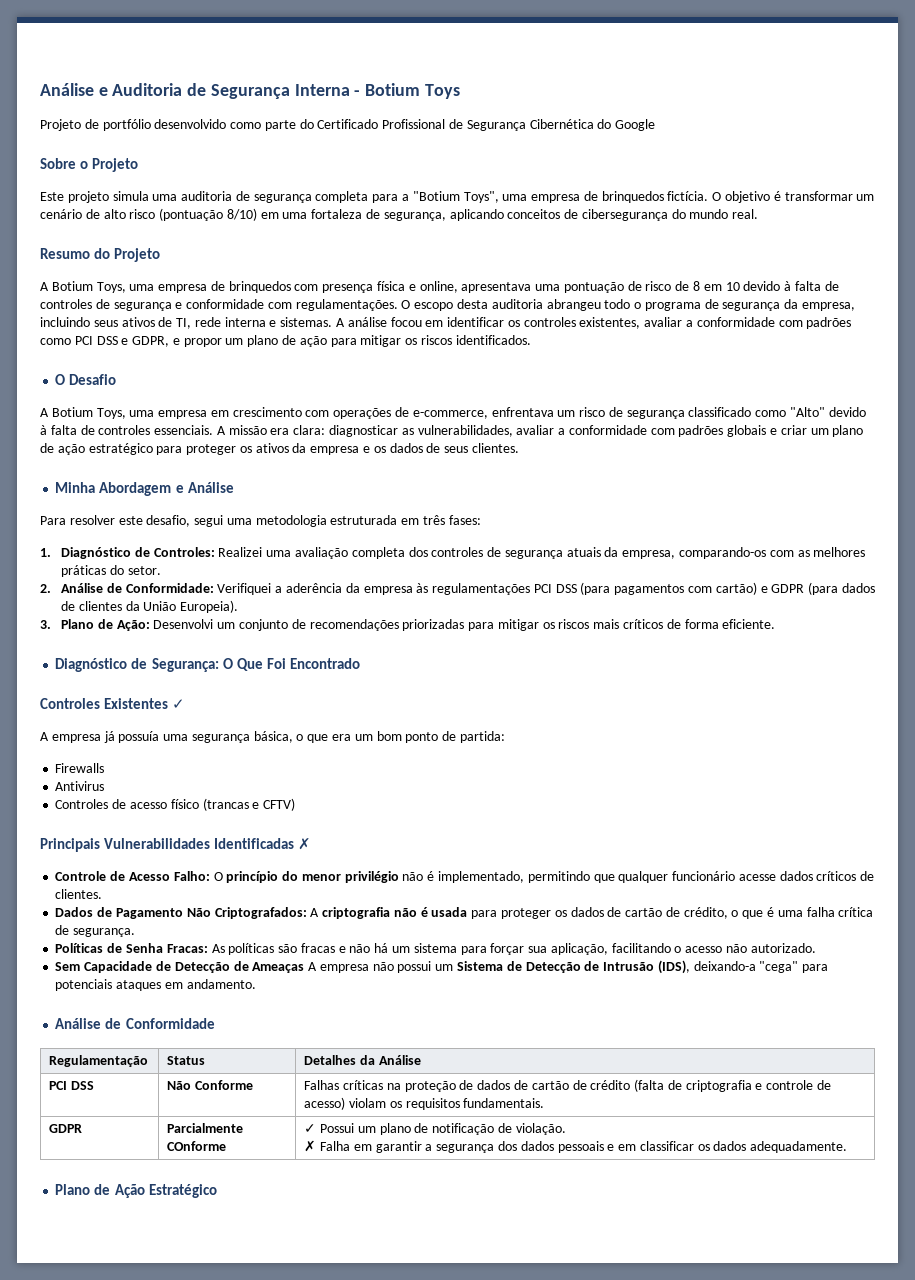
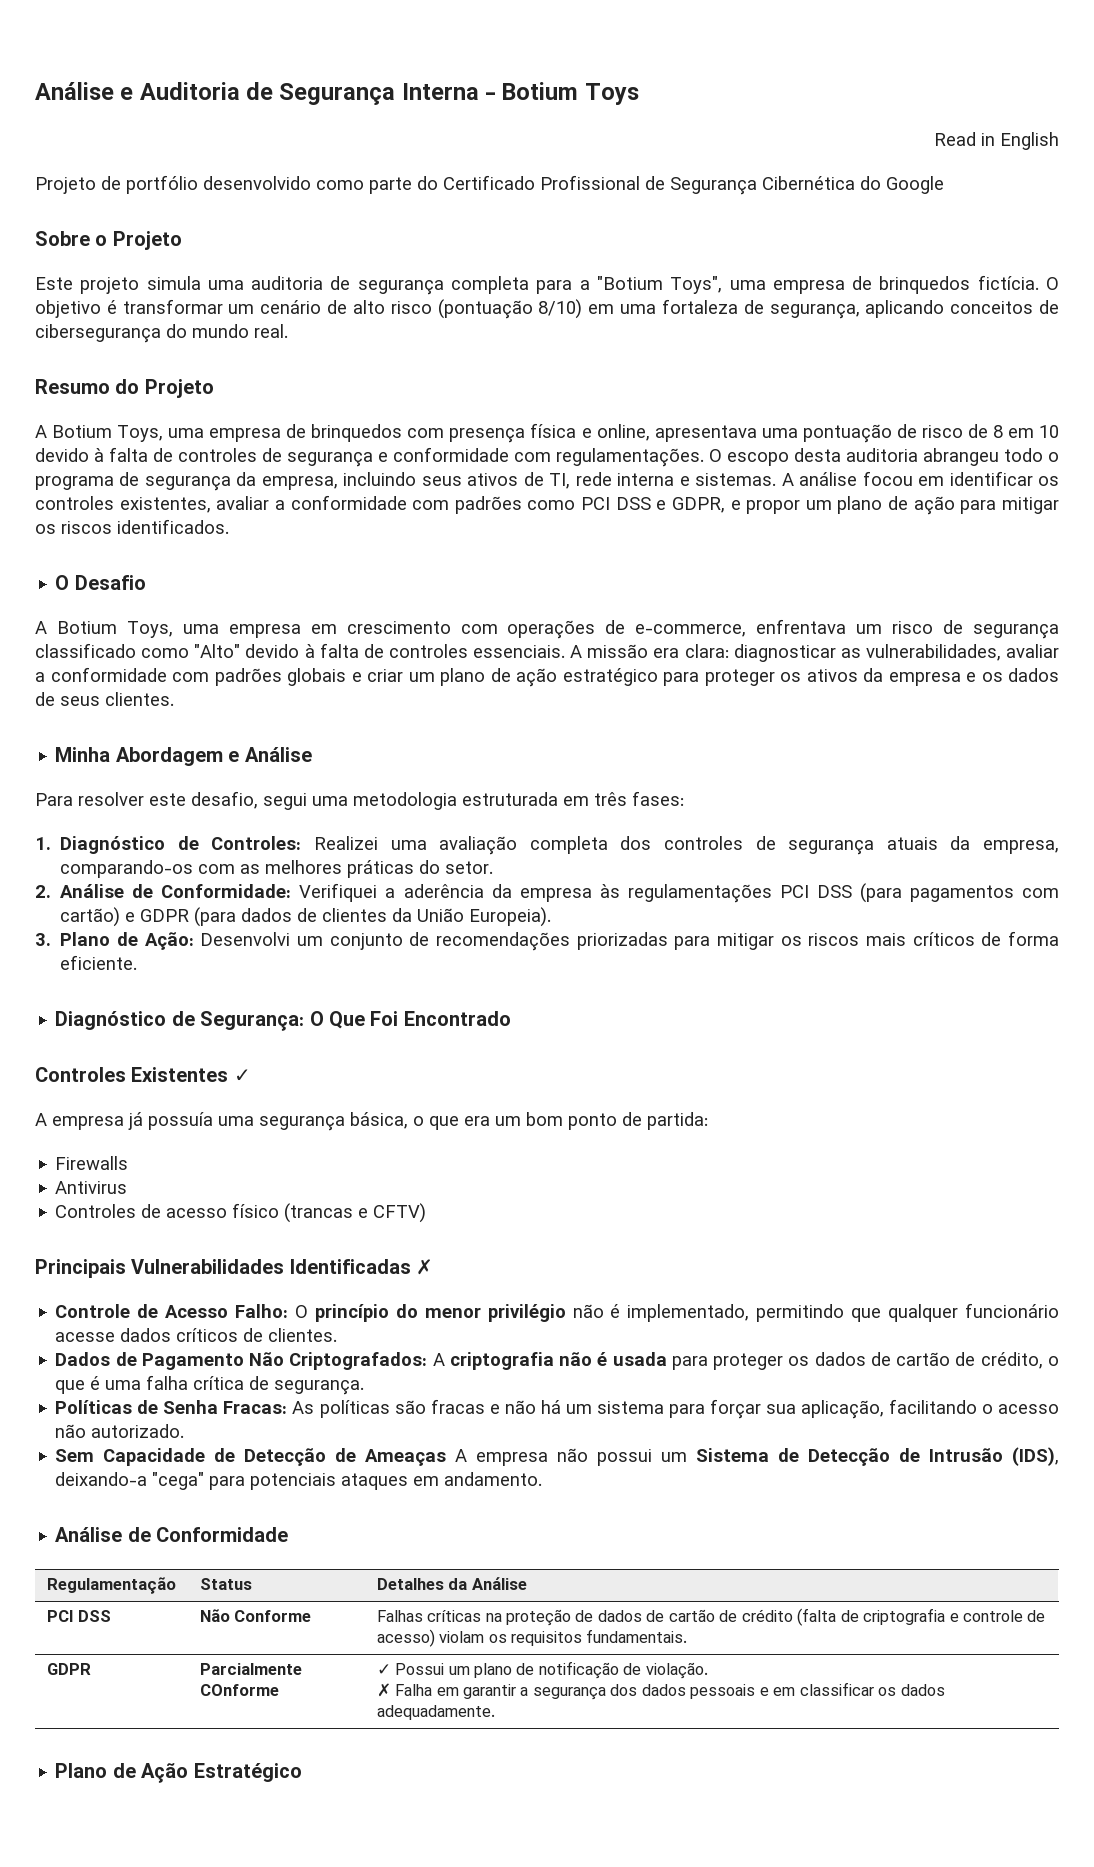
+ Read in English

